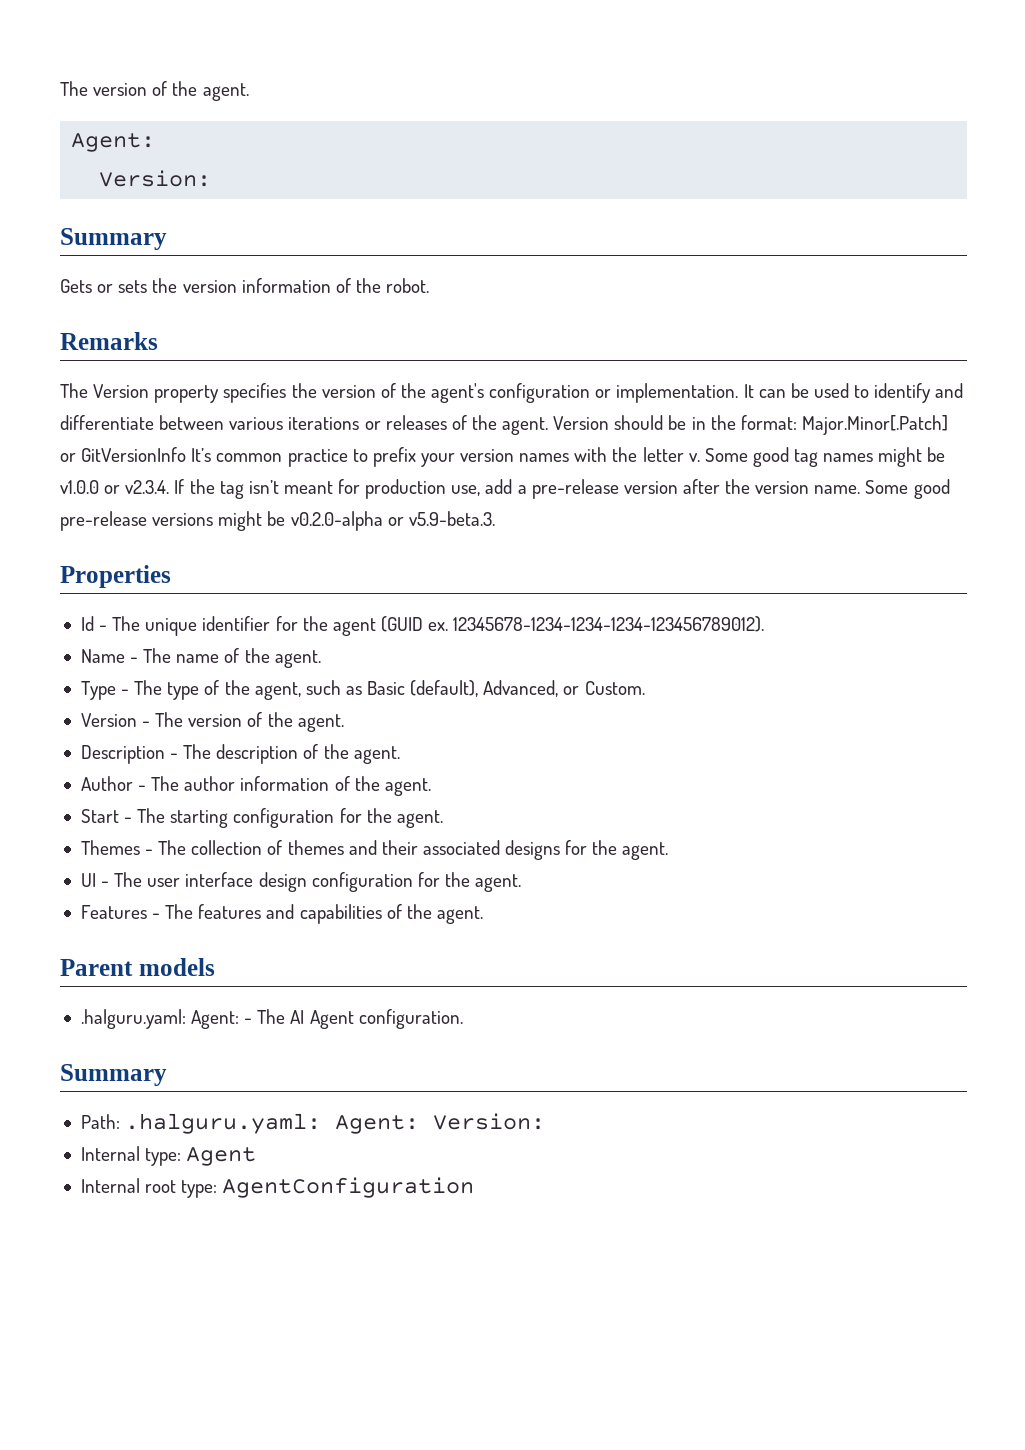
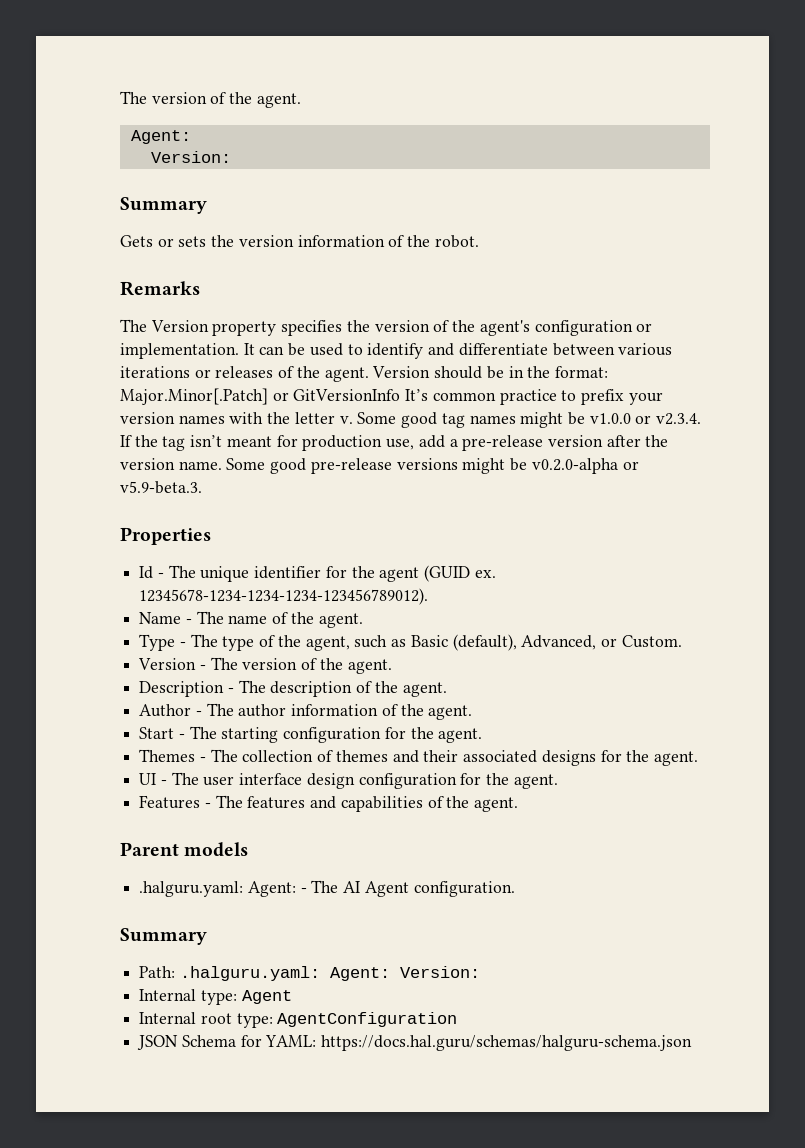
+ JSON Schema for YAML: https://docs.hal.guru/schemas/halguru-schema.json

